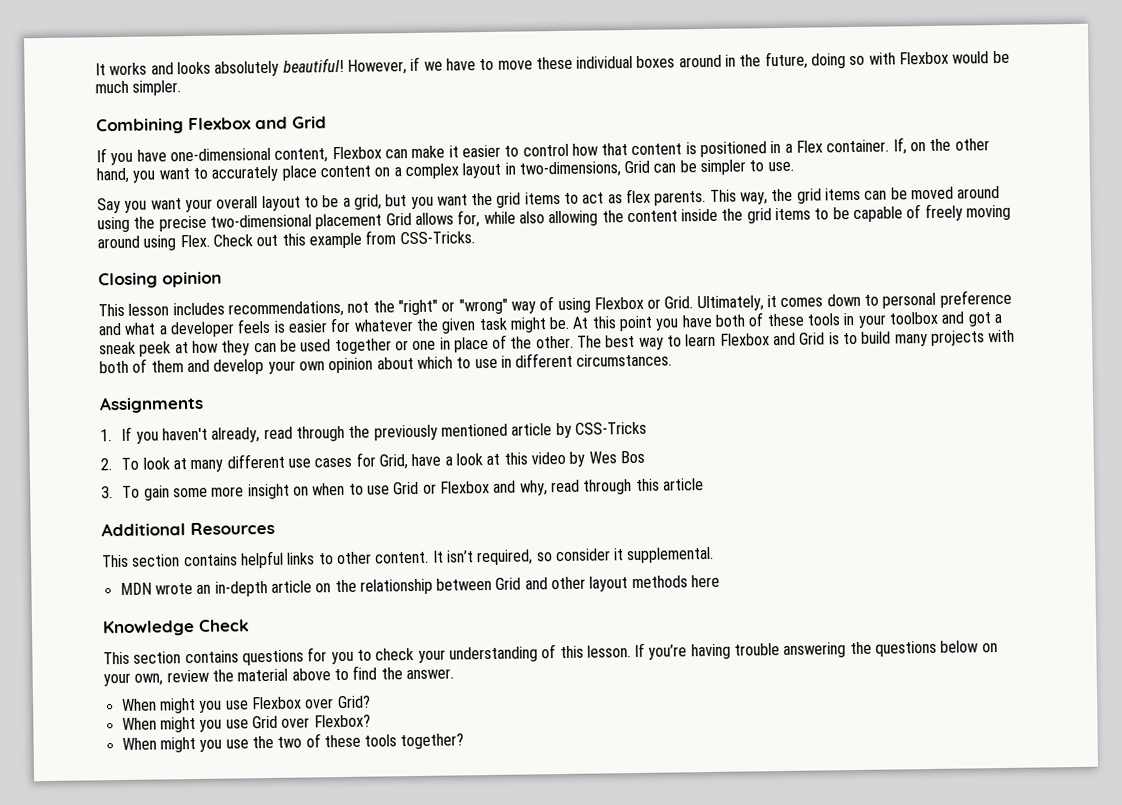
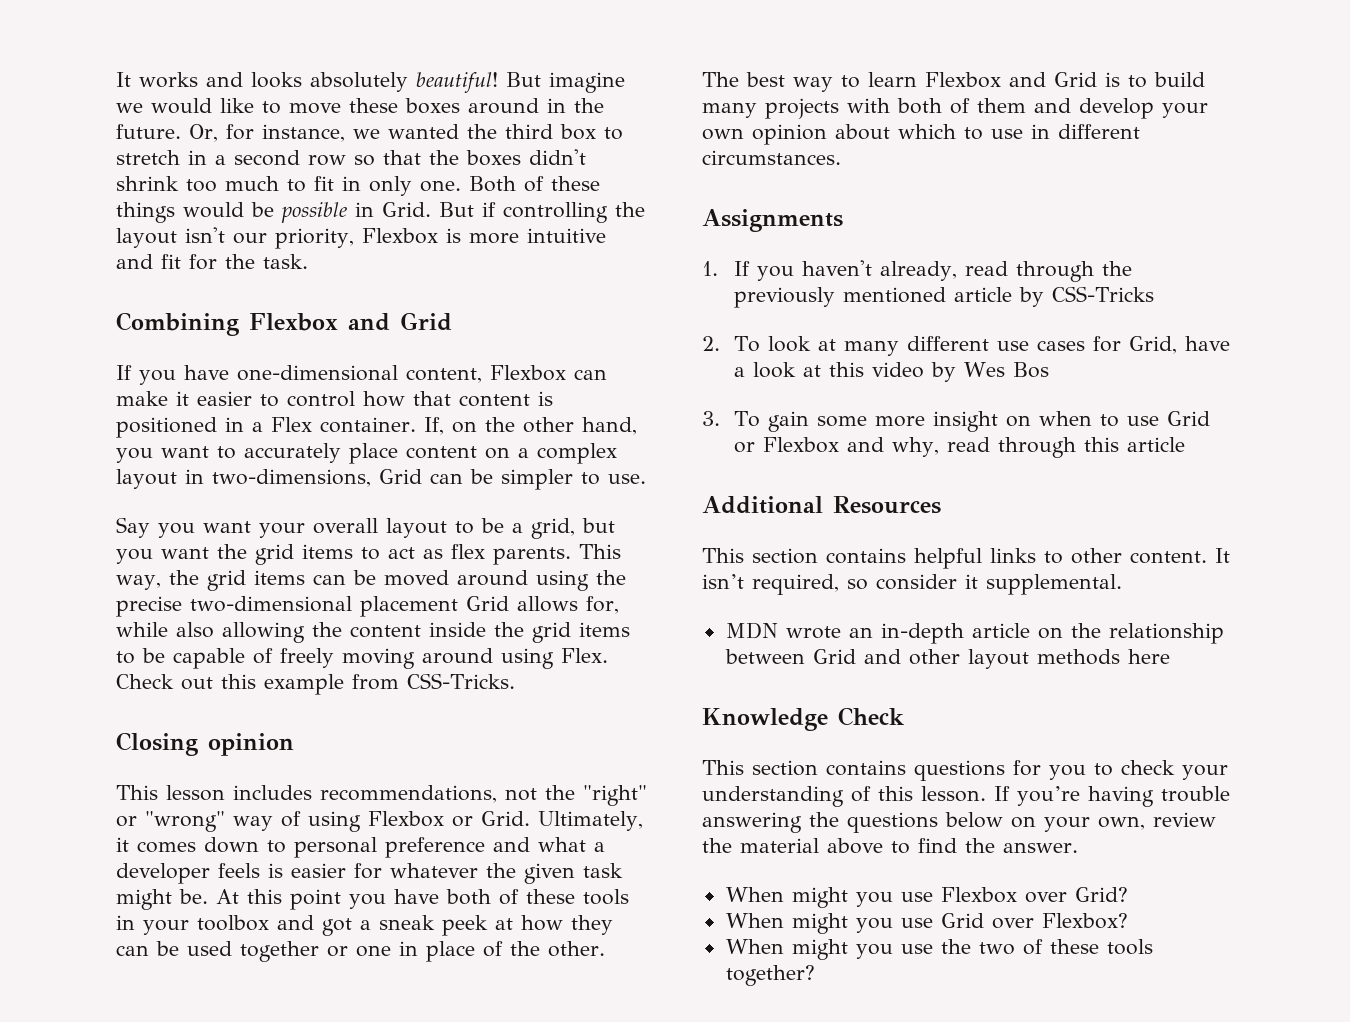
- However, if we have to move these individual boxes around in the future, doing so with Flexbox would be much simpler.
+ But imagine we would like to move these boxes around in the future. Or, for instance, we wanted the third box to stretch in a second row so that the boxes didn't shrink too much to fit in only one. Both of these things would be possible in Grid. But if controlling the layout isn't our priority, Flexbox is more intuitive and fit for the task.

